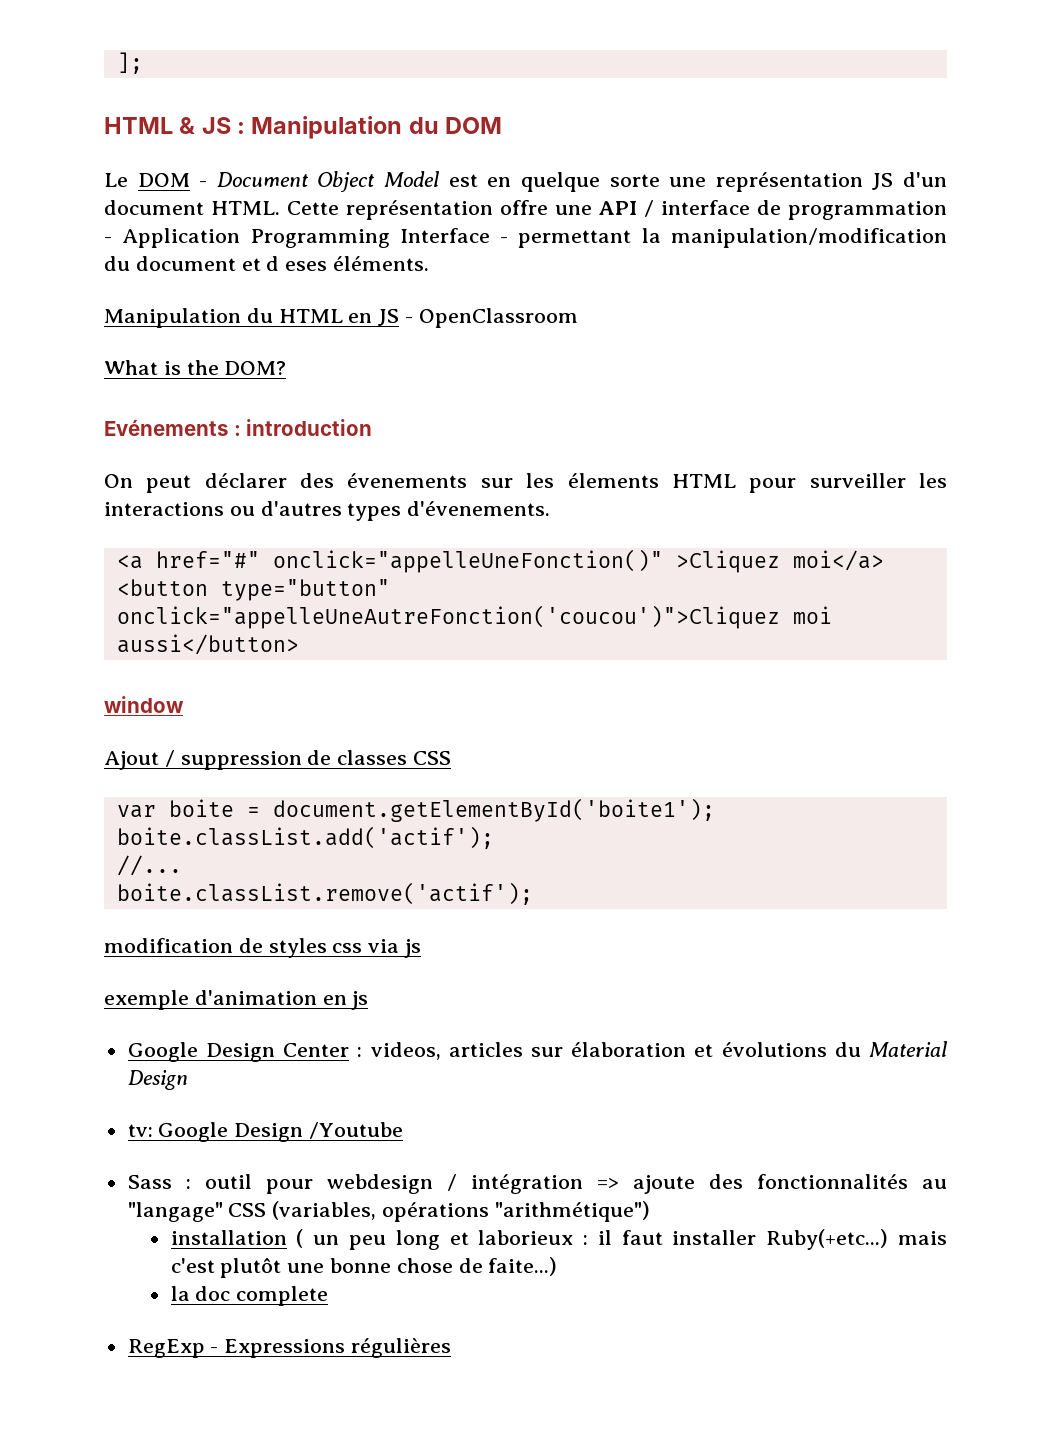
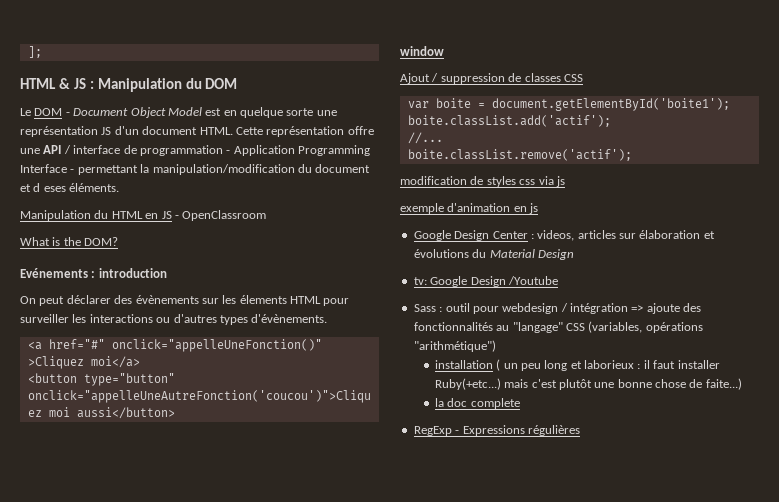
- On peut déclarer des évenements sur les élements HTML pour surveiller les interactions ou d'autres types d'évenements.
+ On peut déclarer des évènements sur les élements HTML pour surveiller les interactions ou d'autres types d'évènements.

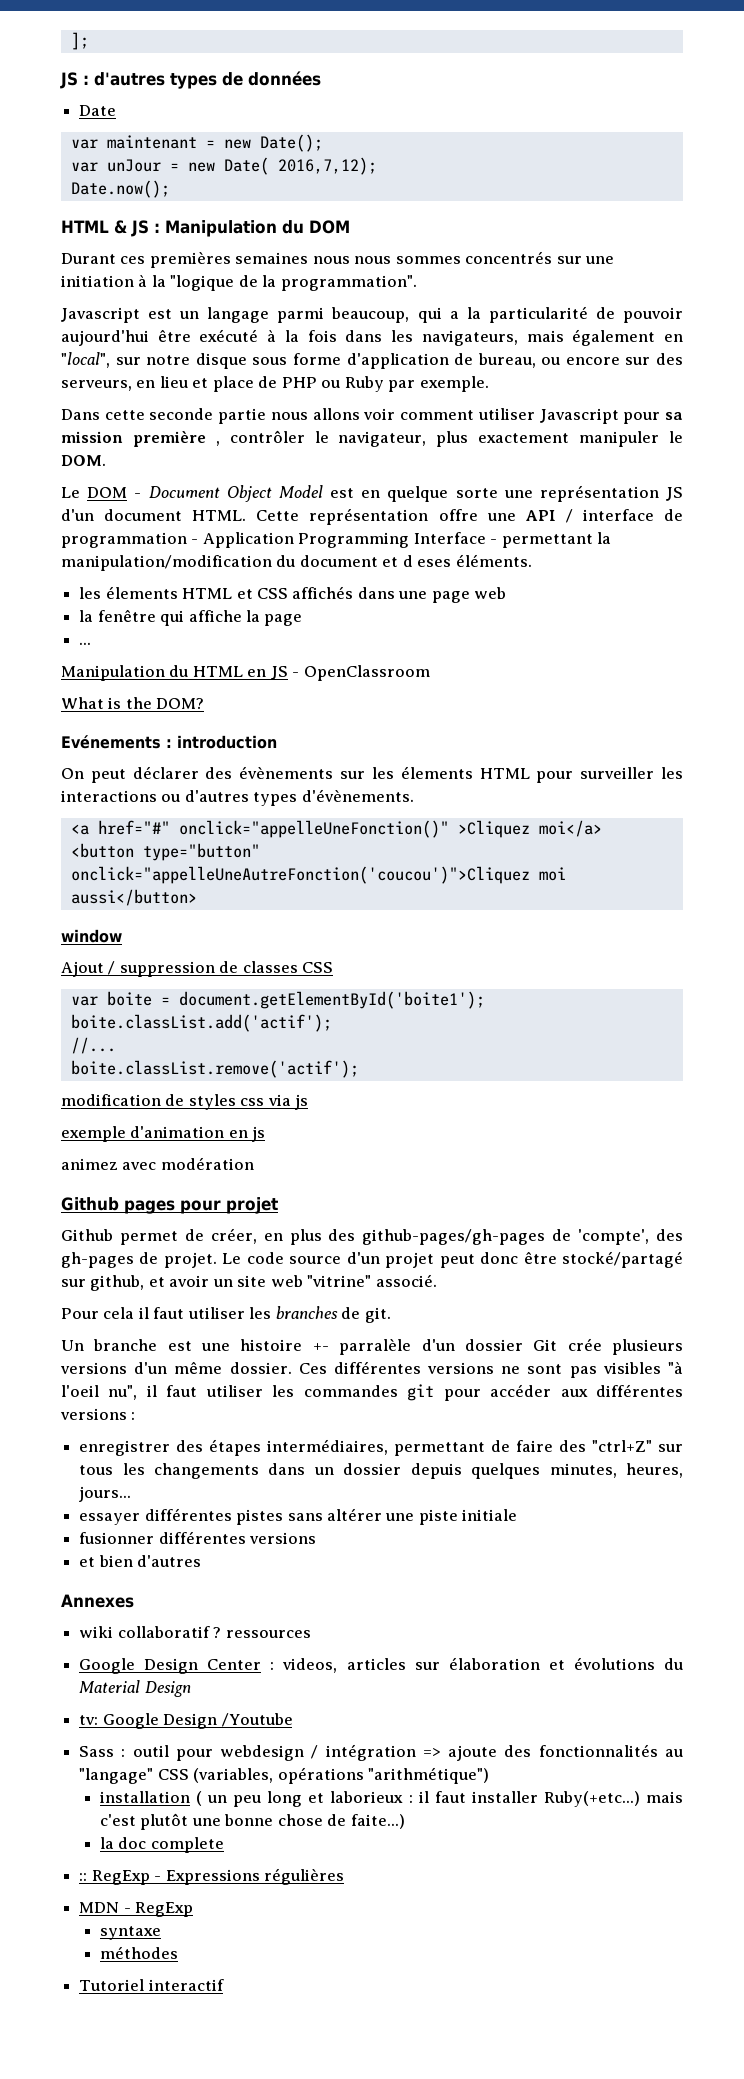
+ JS : d'autres types de données
+ Date
+ var maintenant = new Date();
+ var unJour = new Date( 2016,7,12);
+ Date.now();
+ Durant ces premières semaines nous nous sommes concentrés sur une initiation à la "logique de la programmation".
+ Javascript est un langage parmi beaucoup, qui a la particularité de pouvoir aujourd'hui être exécuté à la fois dans les navigateurs, mais également en "local", sur notre disque sous forme d'application de bureau, ou encore sur des serveurs, en lieu et place de PHP ou Ruby par exemple.
+ Dans cette seconde partie nous allons voir comment utiliser Javascript pour sa mission première , contrôler le navigateur, plus exactement manipuler le DOM.
+ les élements HTML et CSS affichés dans une page web
+ la fenêtre qui affiche la page
+ ...
+ animez avec modération
+ Github pages pour projet
+ Github permet de créer, en plus des github-pages/gh-pages de 'compte', des gh-pages de projet. Le code source d'un projet peut donc être stocké/partagé sur github, et avoir un site web "vitrine" associé.
+ Pour cela il faut utiliser les branches de git.
+ Un branche est une histoire +- parralèle d'un dossier Git crée plusieurs versions d'un même dossier. Ces différentes versions ne sont pas visibles "à l'oeil nu", il faut utiliser les commandes git pour accéder aux différentes versions :
+ enregistrer des étapes intermédiaires, permettant de faire des "ctrl+Z" sur tous les changements dans un dossier depuis quelques minutes, heures, jours...
+ essayer différentes pistes sans altérer une piste initiale
+ fusionner différentes versions
+ et bien d'autres
+ Annexes
+ wiki collaboratif ? ressources
- RegExp - Expressions régulières
+ :: RegExp - Expressions régulières
+ MDN - RegExp
+ syntaxe
+ méthodes
+ Tutoriel interactif

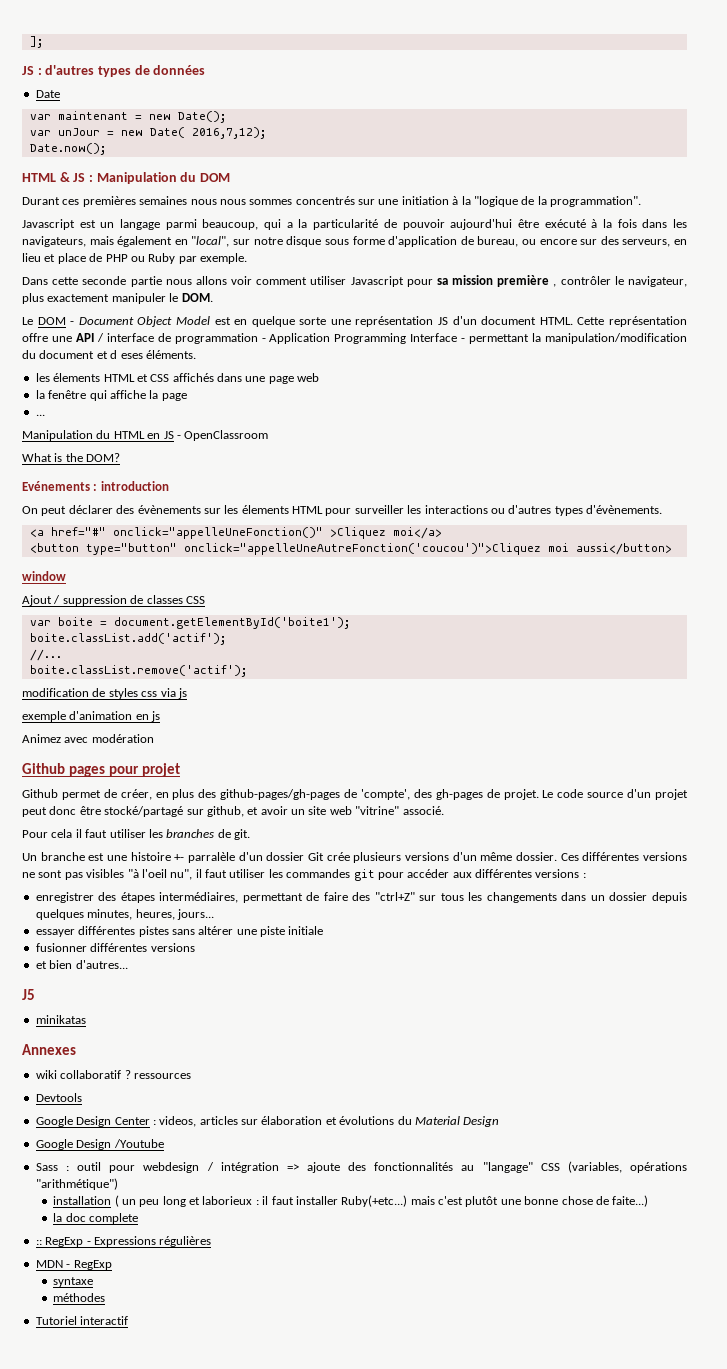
- animez avec modération
+ Animez avec modération
- et bien d'autres
+ et bien d'autres...
+ J5
+ minikatas
+ Devtools
- tv: Google Design /Youtube
+ Google Design /Youtube

